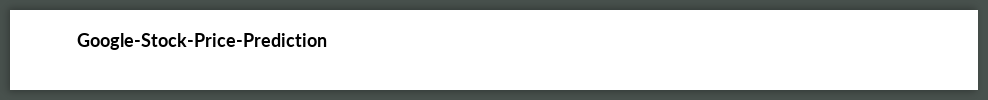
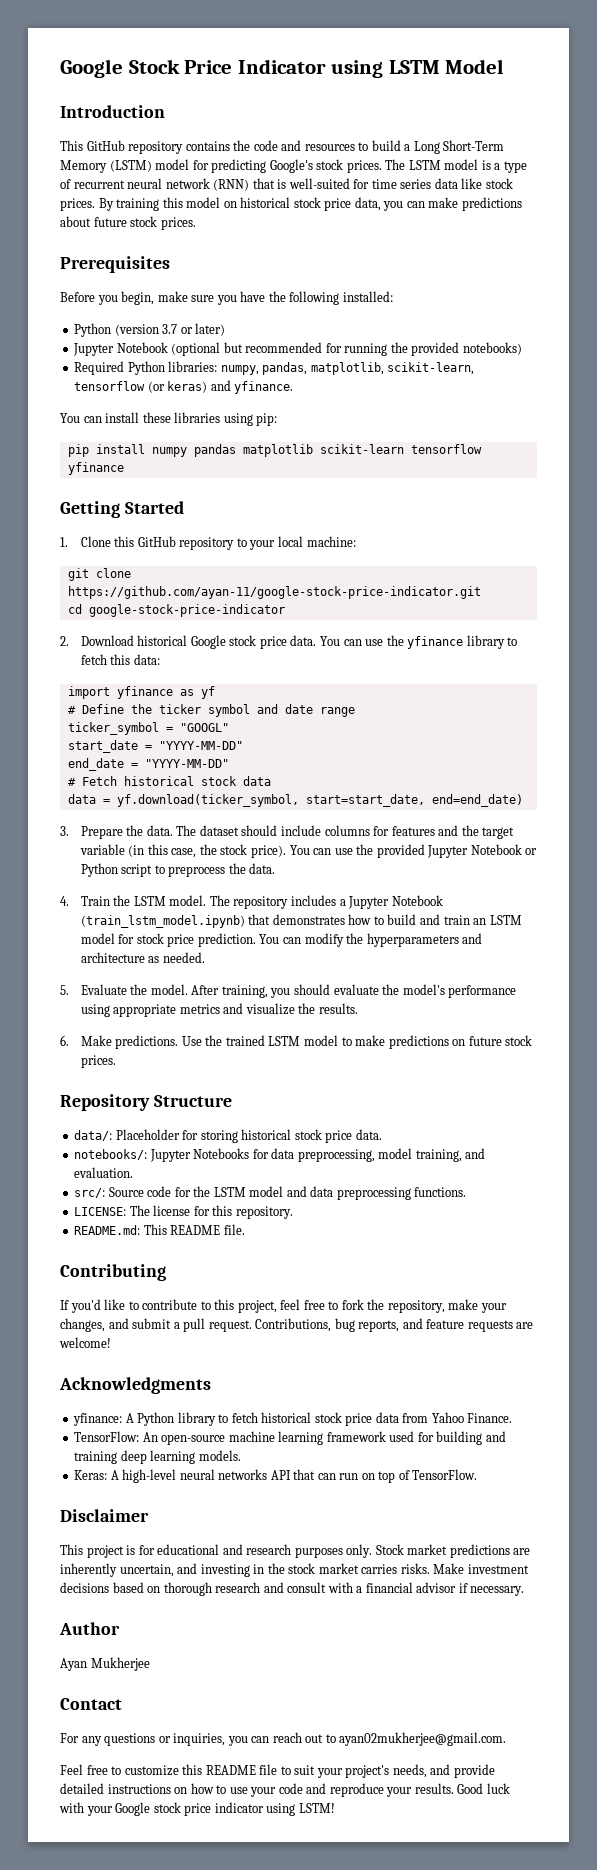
- Google-Stock-Price-Prediction
+ Google Stock Price Indicator using LSTM Model
+ Introduction
+ This GitHub repository contains the code and resources to build a Long Short-Term Memory (LSTM) model for predicting Google's stock prices. The LSTM model is a type of recurrent neural network (RNN) that is well-suited for time series data like stock prices. By training this model on historical stock price data, you can make predictions about future stock prices.
+ Prerequisites
+ Before you begin, make sure you have the following installed:
+ Python (version 3.7 or later)
+ Jupyter Notebook (optional but recommended for running the provided notebooks)
+ Required Python libraries: numpy, pandas, matplotlib, scikit-learn, tensorflow (or keras) and yfinance.
+ You can install these libraries using pip:
+ pip install numpy pandas matplotlib scikit-learn tensorflow yfinance
+ Getting Started
+ 1. Clone this GitHub repository to your local machine:
+ git clone https://github.com/ayan-11/google-stock-price-indicator.git
+ cd google-stock-price-indicator
+ 2. Download historical Google stock price data. You can use the yfinance library to fetch this data:
+ import yfinance as yf
+ # Define the ticker symbol and date range
+ ticker_symbol = "GOOGL"
+ start_date = "YYYY-MM-DD"
+ end_date = "YYYY-MM-DD"
+ # Fetch historical stock data
+ data = yf.download(ticker_symbol, start=start_date, end=end_date)
+ 3. Prepare the data. The dataset should include columns for features and the target variable (in this case, the stock price). You can use the provided Jupyter Notebook or Python script to preprocess the data.
+ 4. Train the LSTM model. The repository includes a Jupyter Notebook (train_lstm_model.ipynb) that demonstrates how to build and train an LSTM model for stock price prediction. You can modify the hyperparameters and architecture as needed.
+ 5. Evaluate the model. After training, you should evaluate the model's performance using appropriate metrics and visualize the results.
+ 6. Make predictions. Use the trained LSTM model to make predictions on future stock prices.
+ Repository Structure
+ data/: Placeholder for storing historical stock price data.
+ notebooks/: Jupyter Notebooks for data preprocessing, model training, and evaluation.
+ src/: Source code for the LSTM model and data preprocessing functions.
+ LICENSE: The license for this repository.
+ README.md: This README file.
+ Contributing
+ If you'd like to contribute to this project, feel free to fork the repository, make your changes, and submit a pull request. Contributions, bug reports, and feature requests are welcome!
+ Acknowledgments
+ yfinance: A Python library to fetch historical stock price data from Yahoo Finance.
+ TensorFlow: An open-source machine learning framework used for building and training deep learning models.
+ Keras: A high-level neural networks API that can run on top of TensorFlow.
+ Disclaimer
+ This project is for educational and research purposes only. Stock market predictions are inherently uncertain, and investing in the stock market carries risks. Make investment decisions based on thorough research and consult with a financial advisor if necessary.
+ Author
+ Ayan Mukherjee
+ Contact
+ For any questions or inquiries, you can reach out to ayan02mukherjee@gmail.com.
+ Feel free to customize this README file to suit your project's needs, and provide detailed instructions on how to use your code and reproduce your results. Good luck with your Google stock price indicator using LSTM!

